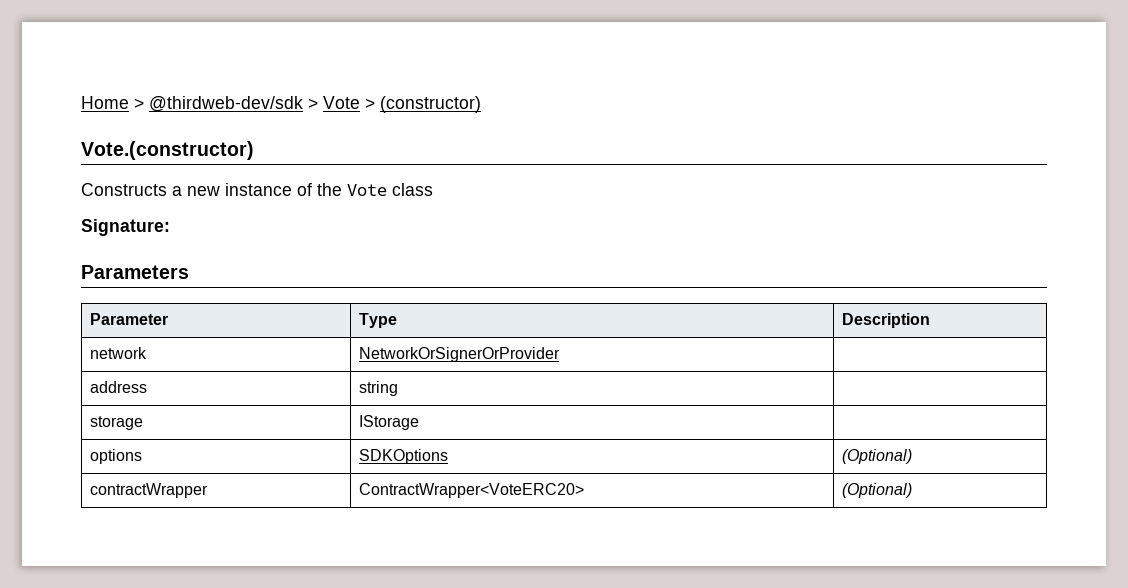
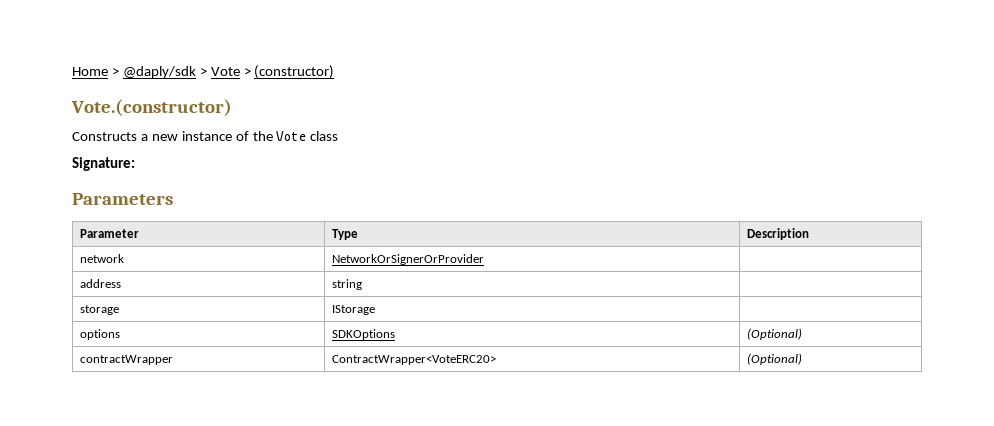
- Home > @thirdweb-dev/sdk > Vote > (constructor)
+ Home > @daply/sdk > Vote > (constructor)

